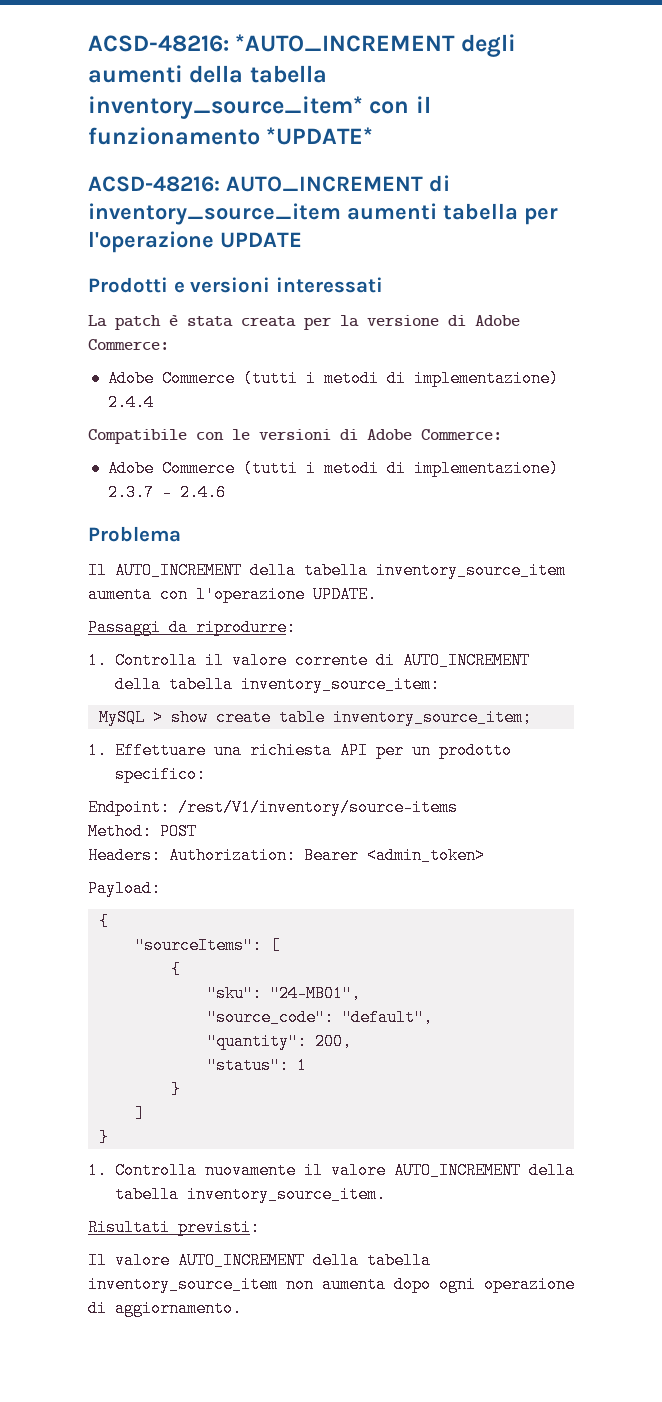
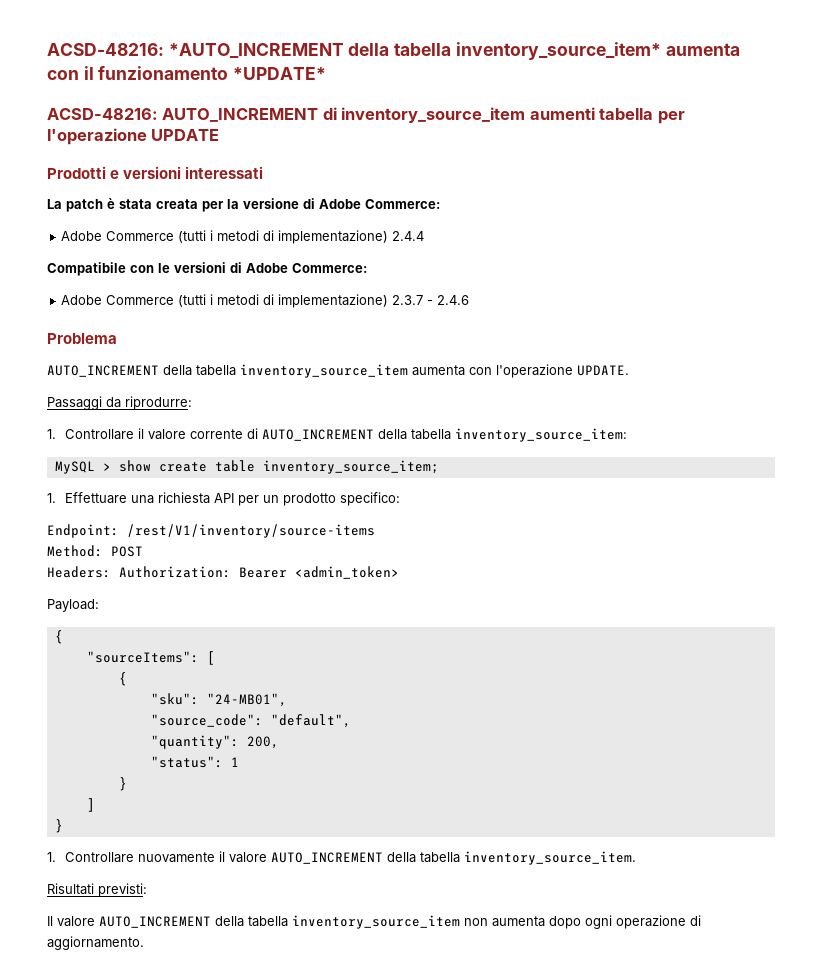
- ACSD-48216: *AUTO_INCREMENT degli aumenti della tabella inventory_source_item* con il funzionamento *UPDATE*
+ ACSD-48216: *AUTO_INCREMENT della tabella inventory_source_item* aumenta con il funzionamento *UPDATE*
- Il AUTO_INCREMENT della tabella inventory_source_item aumenta con l'operazione UPDATE.
+ AUTO_INCREMENT della tabella inventory_source_item aumenta con l'operazione UPDATE.
- 1. Controlla il valore corrente di AUTO_INCREMENT della tabella inventory_source_item:
+ 1. Controllare il valore corrente di AUTO_INCREMENT della tabella inventory_source_item:
- 1. Controlla nuovamente il valore AUTO_INCREMENT della tabella inventory_source_item.
+ 1. Controllare nuovamente il valore AUTO_INCREMENT della tabella inventory_source_item.

